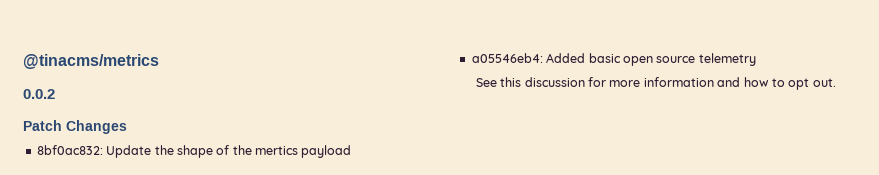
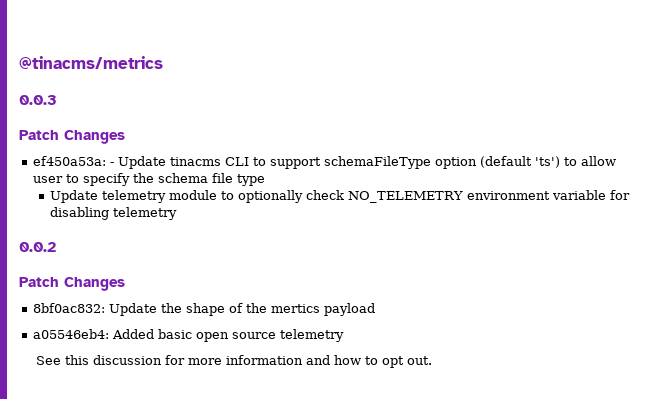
+ 0.0.3
+ Patch Changes
+ ef450a53a: - Update tinacms CLI to support schemaFileType option (default 'ts') to allow user to specify the schema file type
+ Update telemetry module to optionally check NO_TELEMETRY environment variable for disabling telemetry

